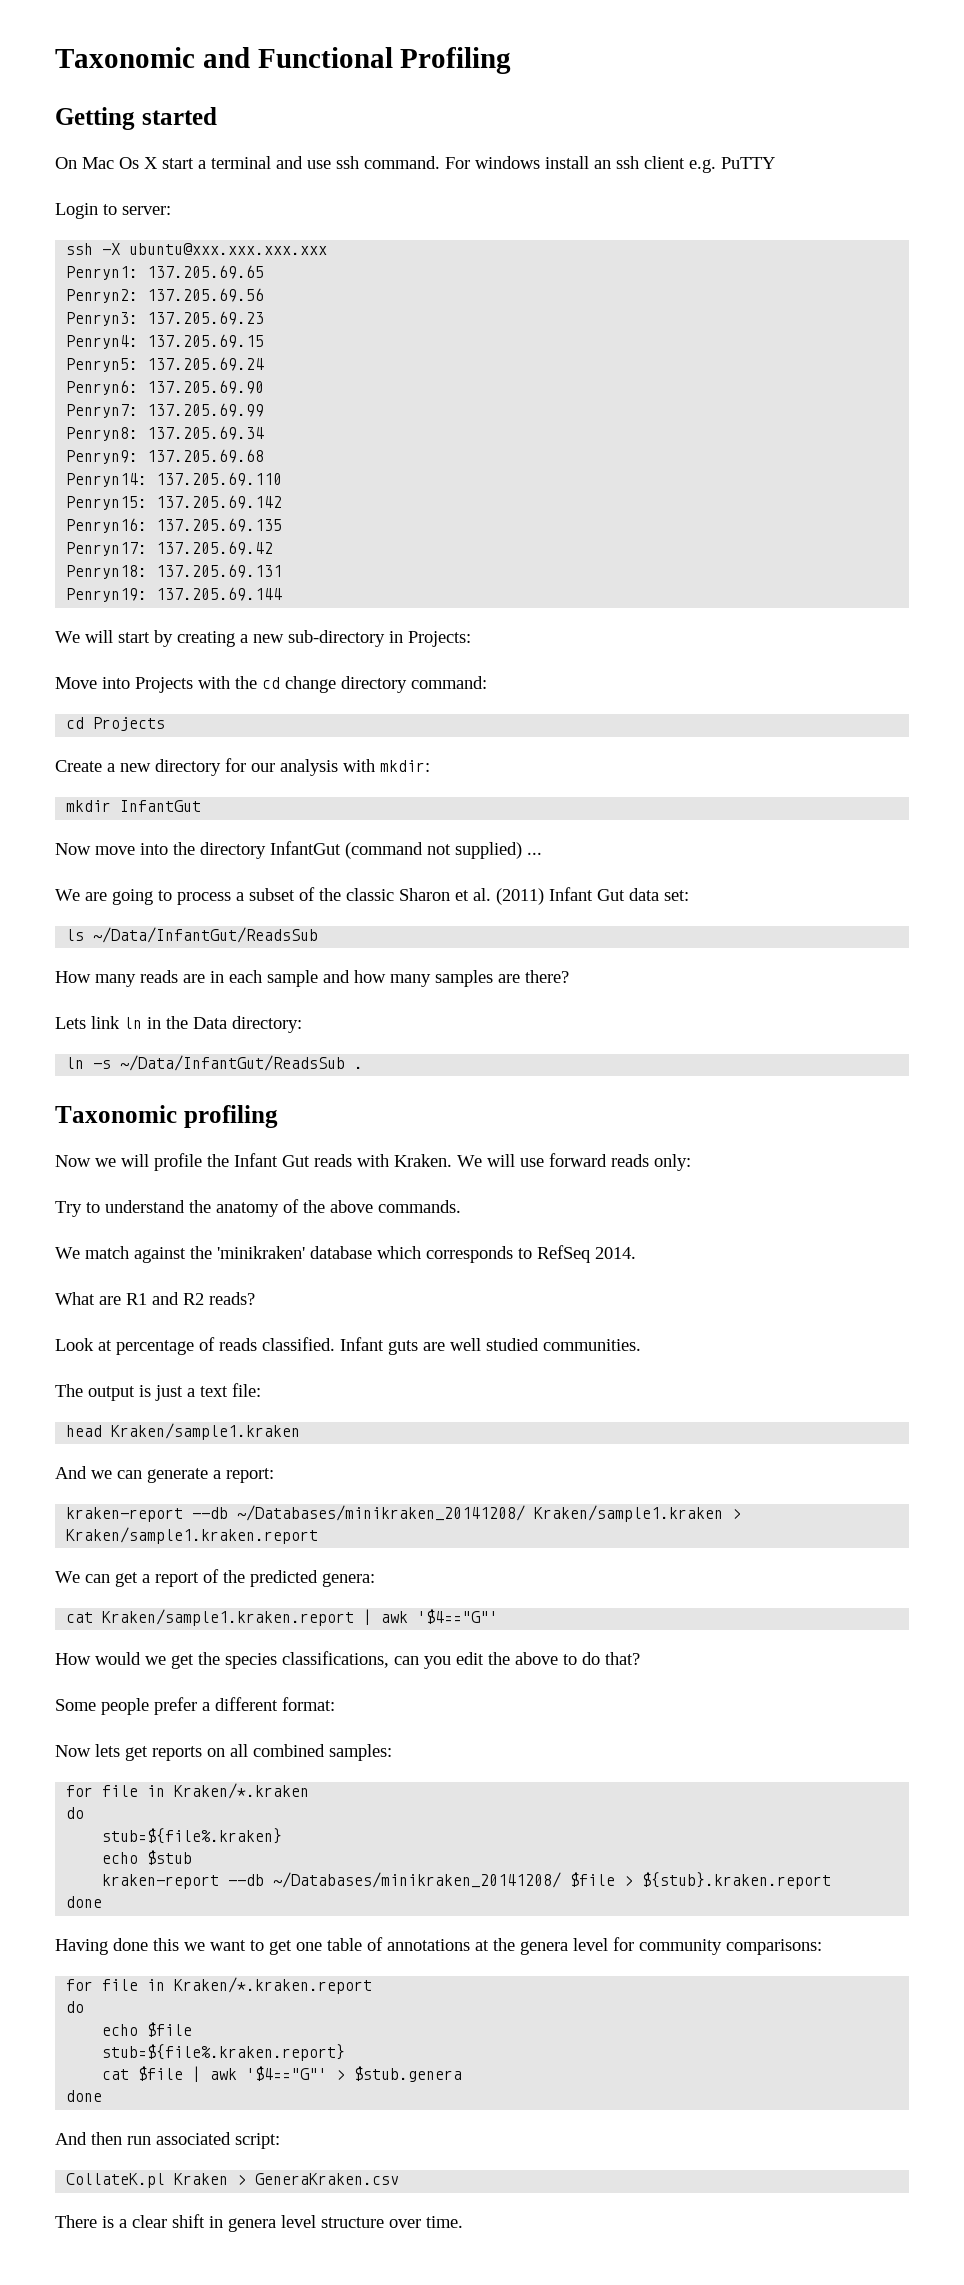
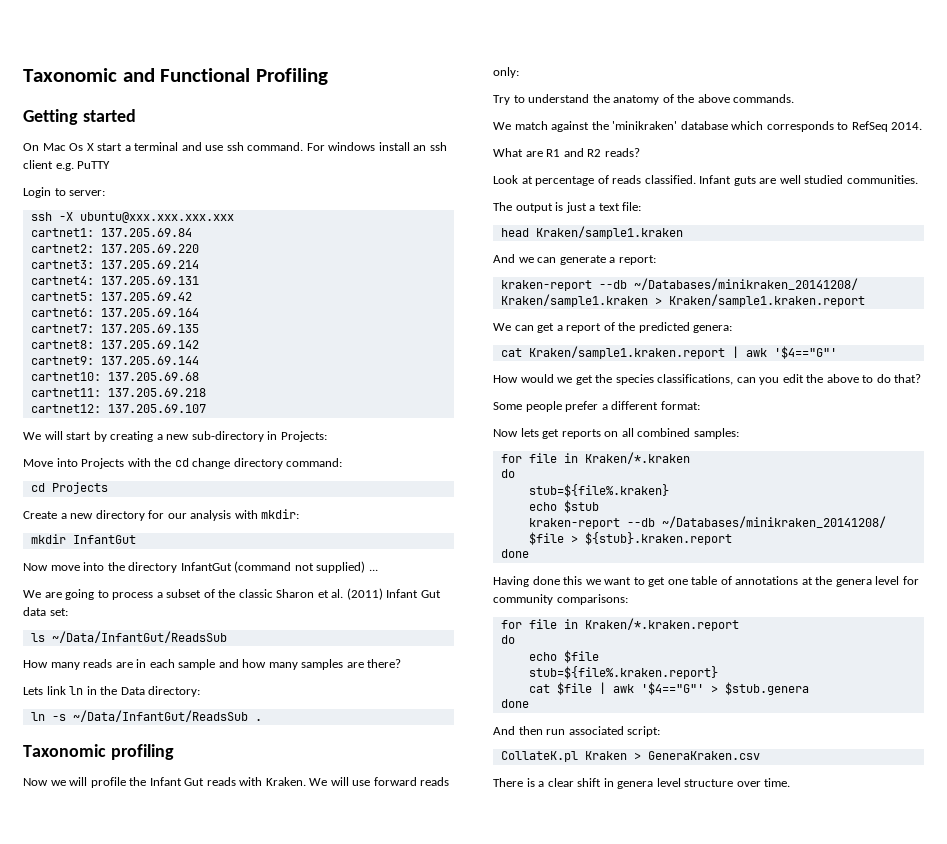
- Penryn1: 137.205.69.65
- Penryn2: 137.205.69.56
- Penryn3: 137.205.69.23
- Penryn4: 137.205.69.15
- Penryn5: 137.205.69.24
- Penryn6: 137.205.69.90
- Penryn7: 137.205.69.99
- Penryn8: 137.205.69.34
- Penryn9: 137.205.69.68
- Penryn14: 137.205.69.110
- Penryn15: 137.205.69.142
- Penryn16: 137.205.69.135
- Penryn17: 137.205.69.42
- Penryn18: 137.205.69.131
- Penryn19: 137.205.69.144
+ cartnet1: 137.205.69.84
+ cartnet2: 137.205.69.220
+ cartnet3: 137.205.69.214
+ cartnet4: 137.205.69.131
+ cartnet5: 137.205.69.42
+ cartnet6: 137.205.69.164
+ cartnet7: 137.205.69.135
+ cartnet8: 137.205.69.142
+ cartnet9: 137.205.69.144
+ cartnet10: 137.205.69.68
+ cartnet11: 137.205.69.218
+ cartnet12: 137.205.69.107

